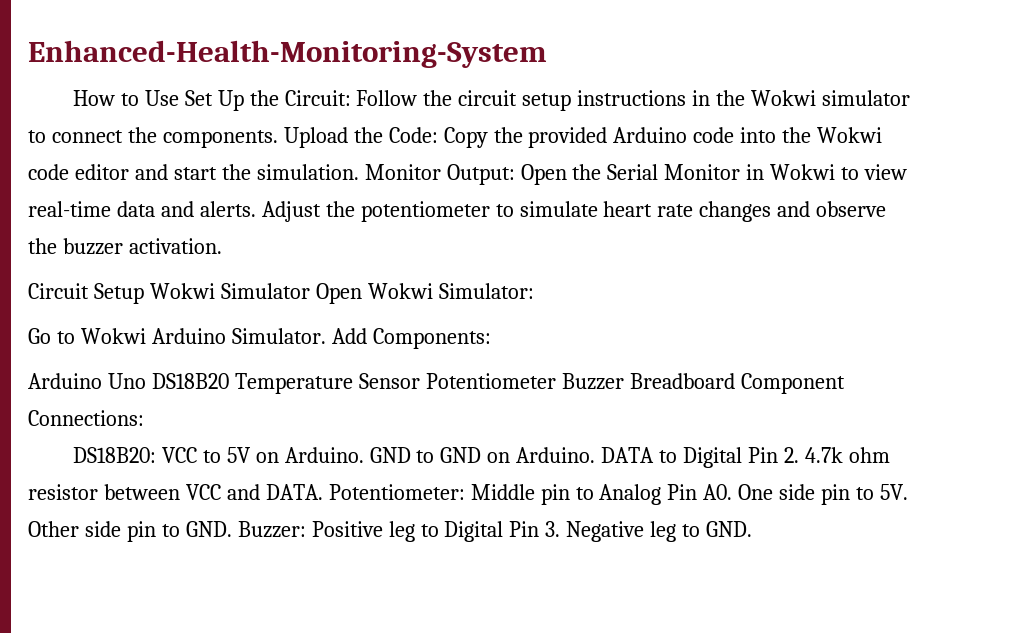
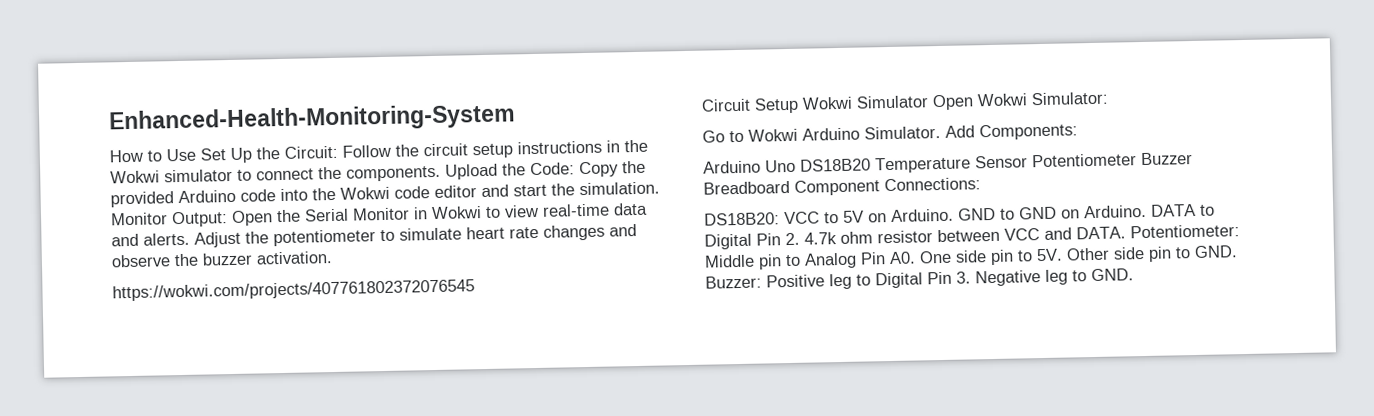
+ https://wokwi.com/projects/407761802372076545

